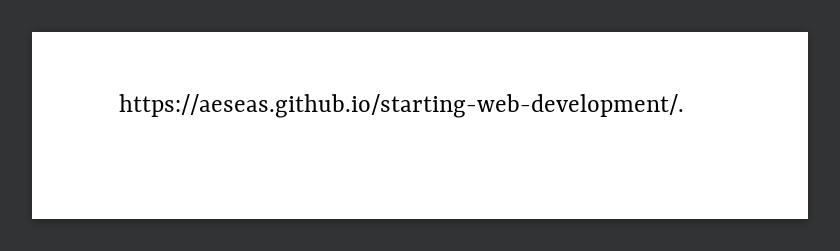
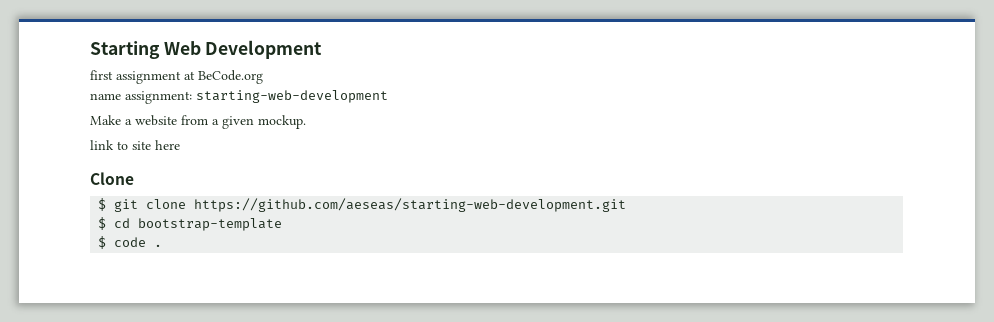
- https://aeseas.github.io/starting-web-development/.
+ Starting Web Development
+ first assignment at BeCode.org
+ name assignment: starting-web-development
+ Make a website from a given mockup.
+ link to site here
+ Clone
+ $ git clone https://github.com/aeseas/starting-web-development.git
+ $ cd bootstrap-template
+ $ code .

